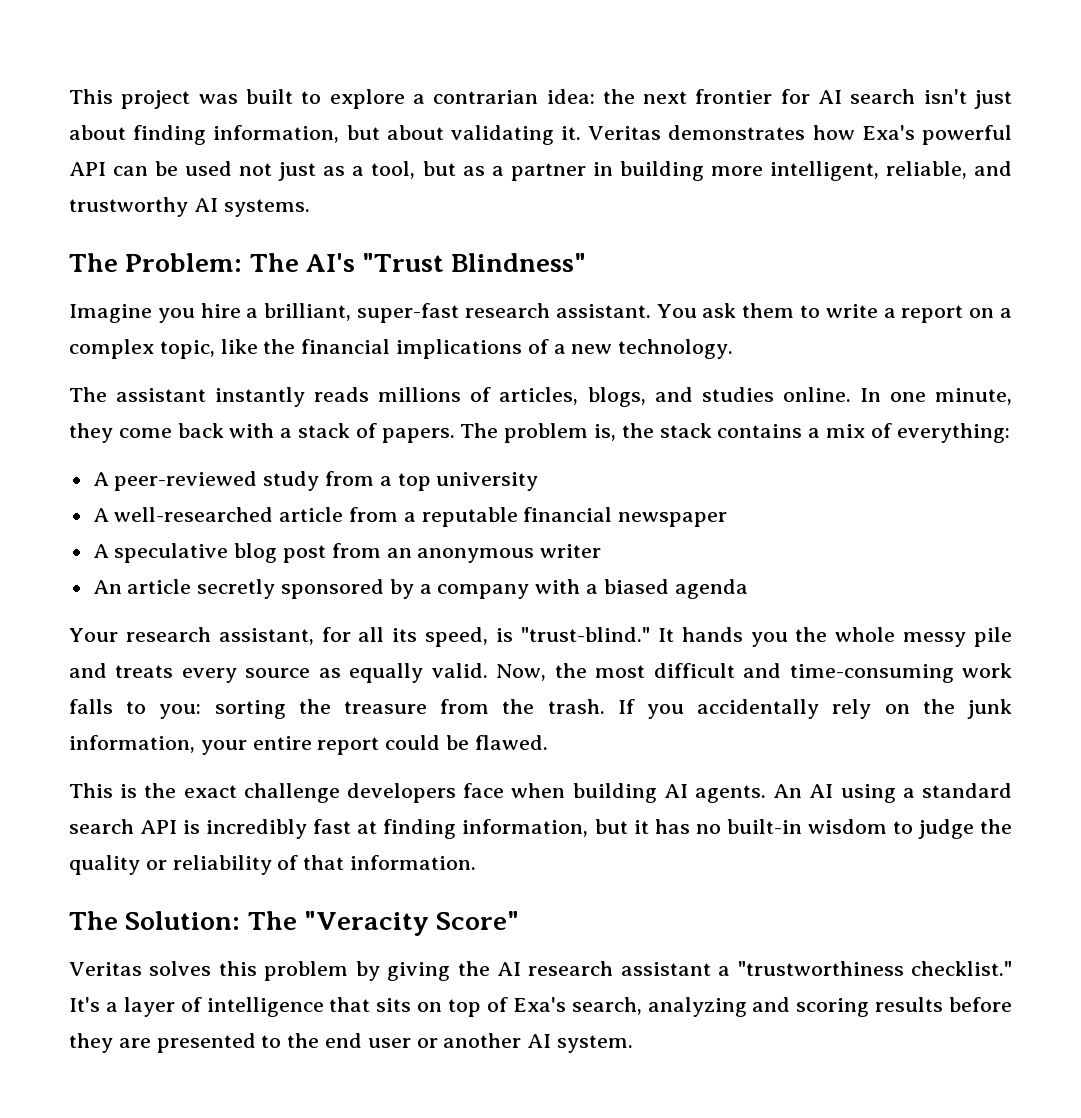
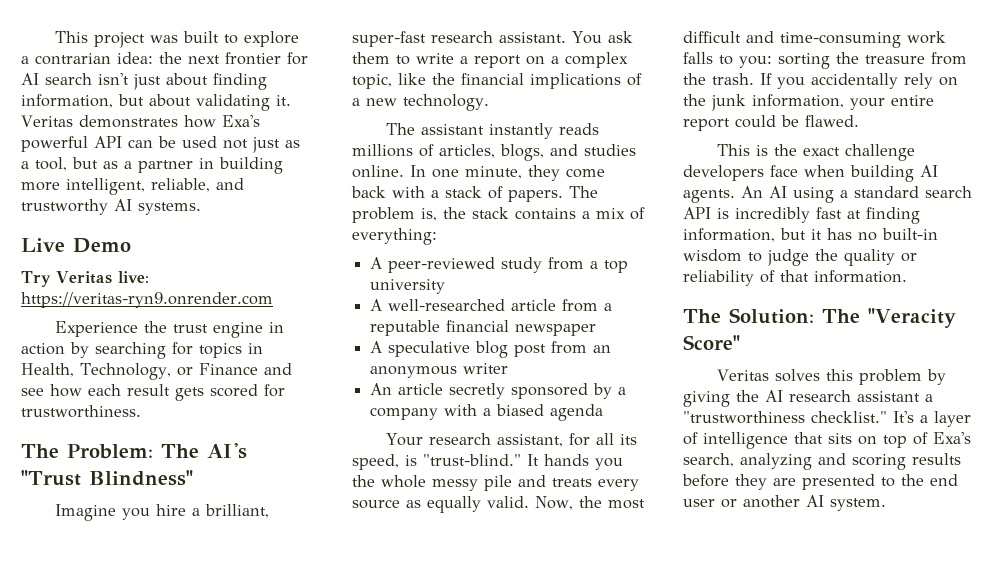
+ Live Demo
+ Try Veritas live: https://veritas-ryn9.onrender.com
+ Experience the trust engine in action by searching for topics in Health, Technology, or Finance and see how each result gets scored for trustworthiness.

